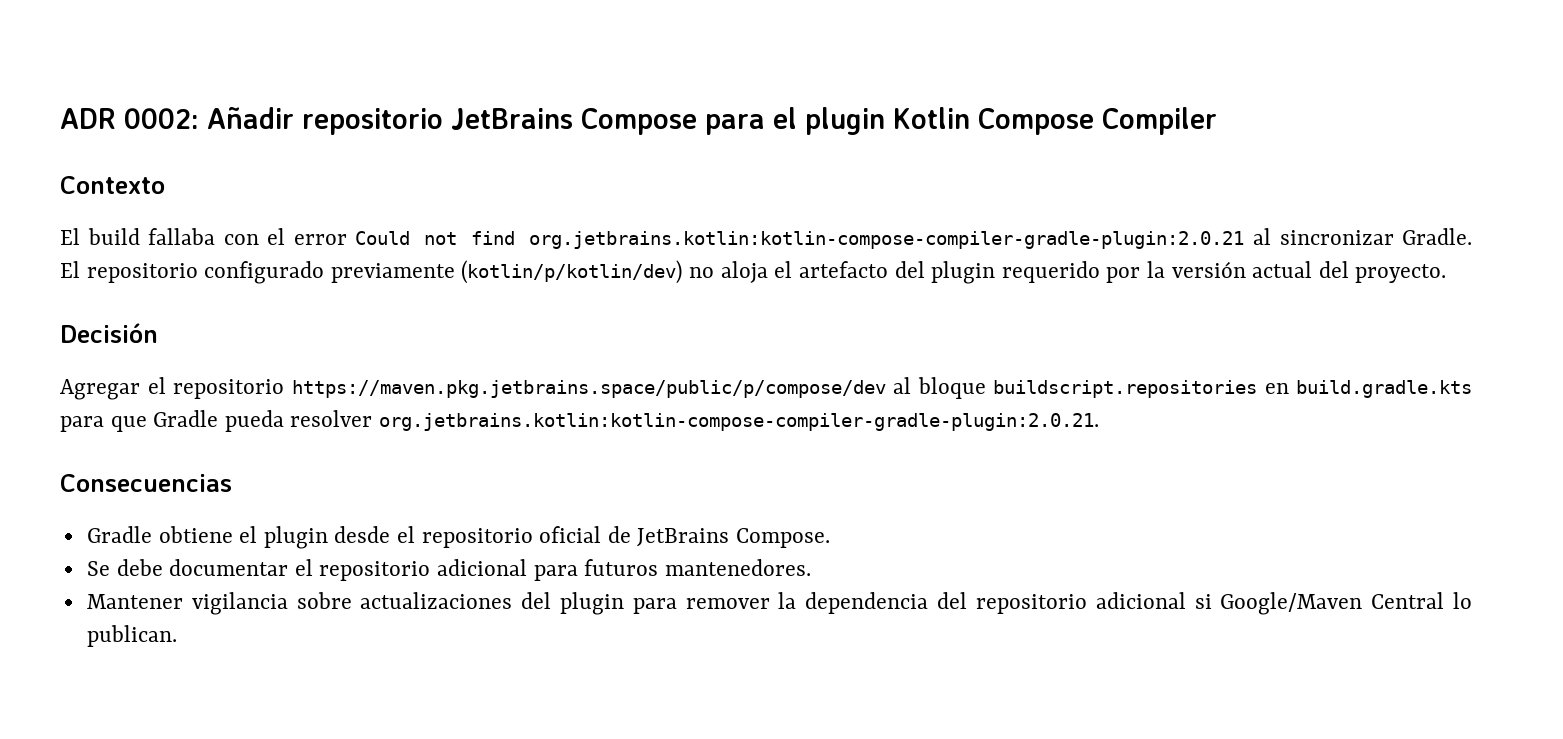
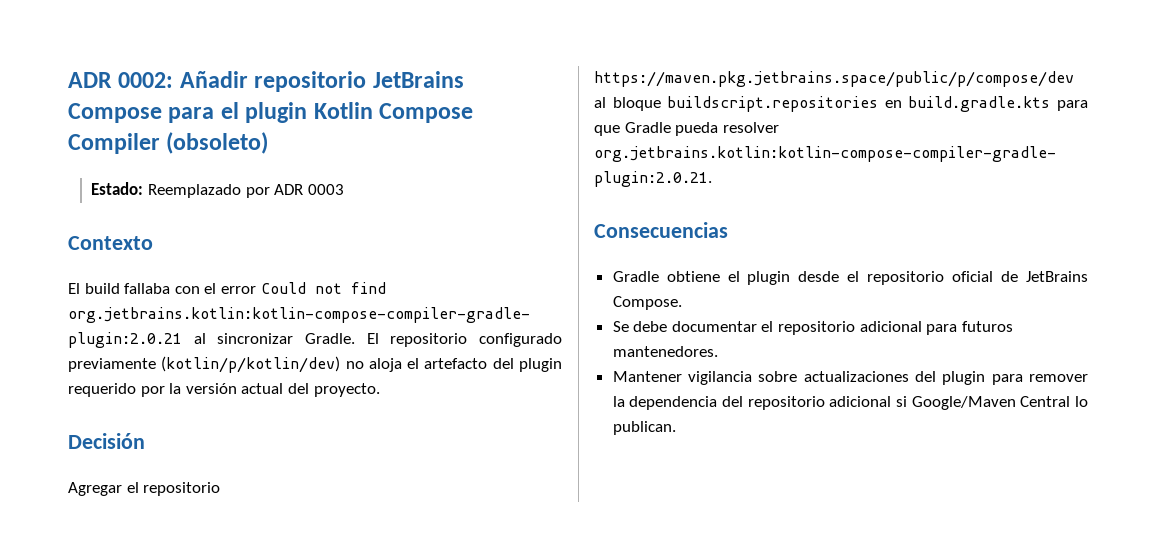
- ADR 0002: Añadir repositorio JetBrains Compose para el plugin Kotlin Compose Compiler
+ ADR 0002: Añadir repositorio JetBrains Compose para el plugin Kotlin Compose Compiler (obsoleto)
+ Estado: Reemplazado por ADR 0003

